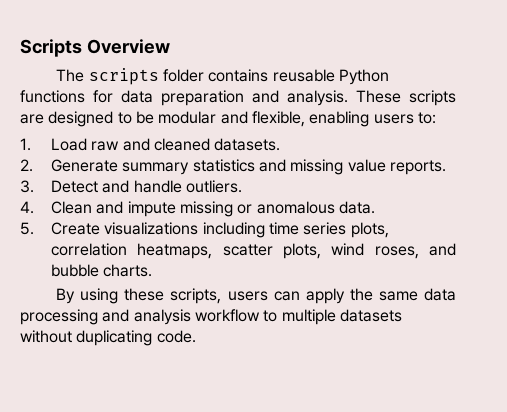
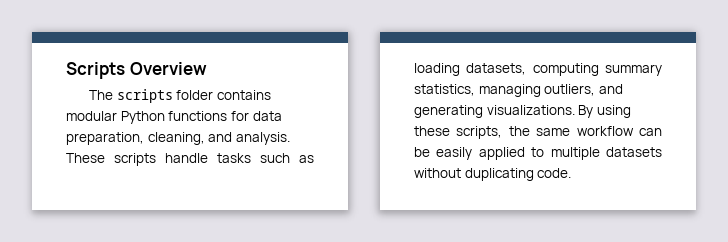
- The scripts folder contains reusable Python functions for data preparation and analysis.
+ The scripts folder contains modular Python functions for data preparation, cleaning, and analysis.
- These scripts are designed to be modular and flexible, enabling users to:
- 1. Load raw and cleaned datasets.
- 2. Generate summary statistics and missing value reports.
- 3. Detect and handle outliers.
- 4. Clean and impute missing or anomalous data.
- 5. Create visualizations including time series plots, correlation heatmaps, scatter plots, wind roses, and bubble charts.
- By using these scripts, users can apply the same data processing and analysis workflow to multiple datasets without duplicating code.
+ These scripts handle tasks such as loading datasets, computing summary statistics, managing outliers, and generating visualizations. By using these scripts, the same workflow can be easily applied to multiple datasets without duplicating code.

